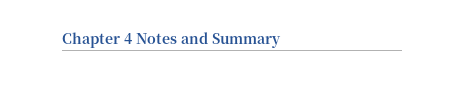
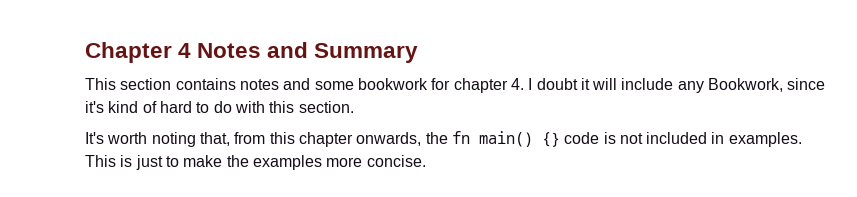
+ This section contains notes and some bookwork for chapter 4. I doubt it will include any Bookwork, since it's kind of hard to do with this section.
+ It's worth noting that, from this chapter onwards, the fn main() {} code is not included in examples. This is just to make the examples more concise.

